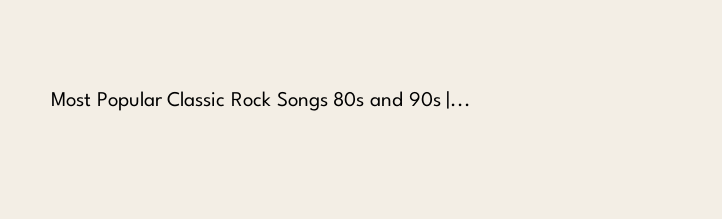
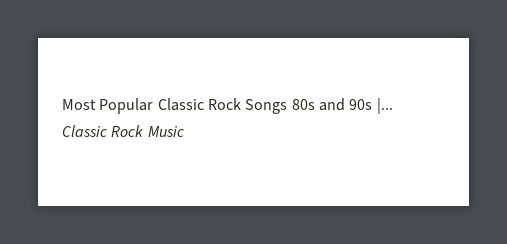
+ Classic Rock Music

